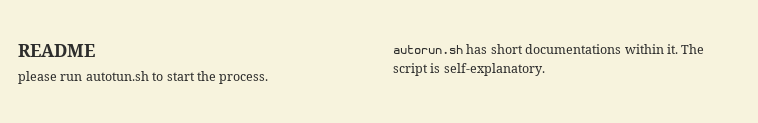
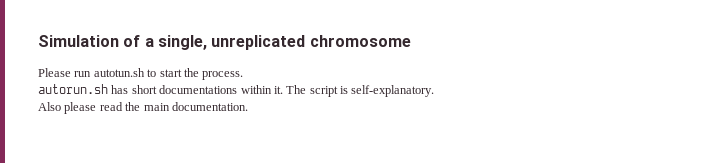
- README
- please run autotun.sh to start the process.
+ Simulation of a single, unreplicated chromosome
+ Please run autotun.sh to start the process.
+ Also please read the main documentation.

